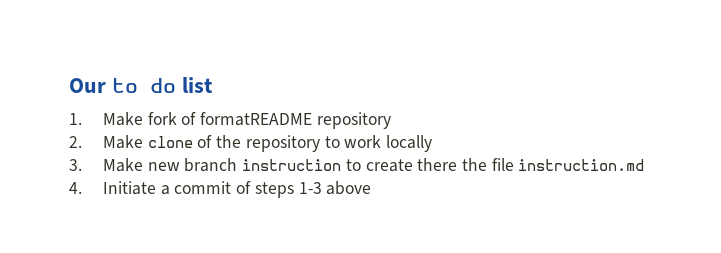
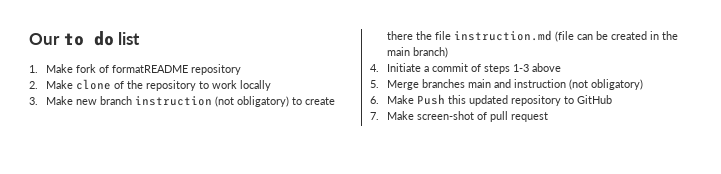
- 3. Make new branch instruction to create there the file instruction.md
+ 3. Make new branch instruction (not obligatory) to create there the file instruction.md (file can be created in the main branch)
+ 5. Merge branches main and instruction (not obligatory)
+ 6. Make Push this updated repository to GitHub
+ 7. Make screen-shot of pull request

